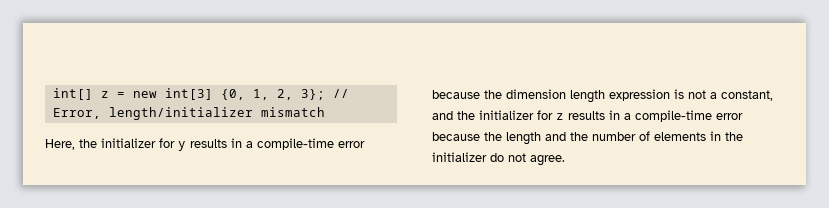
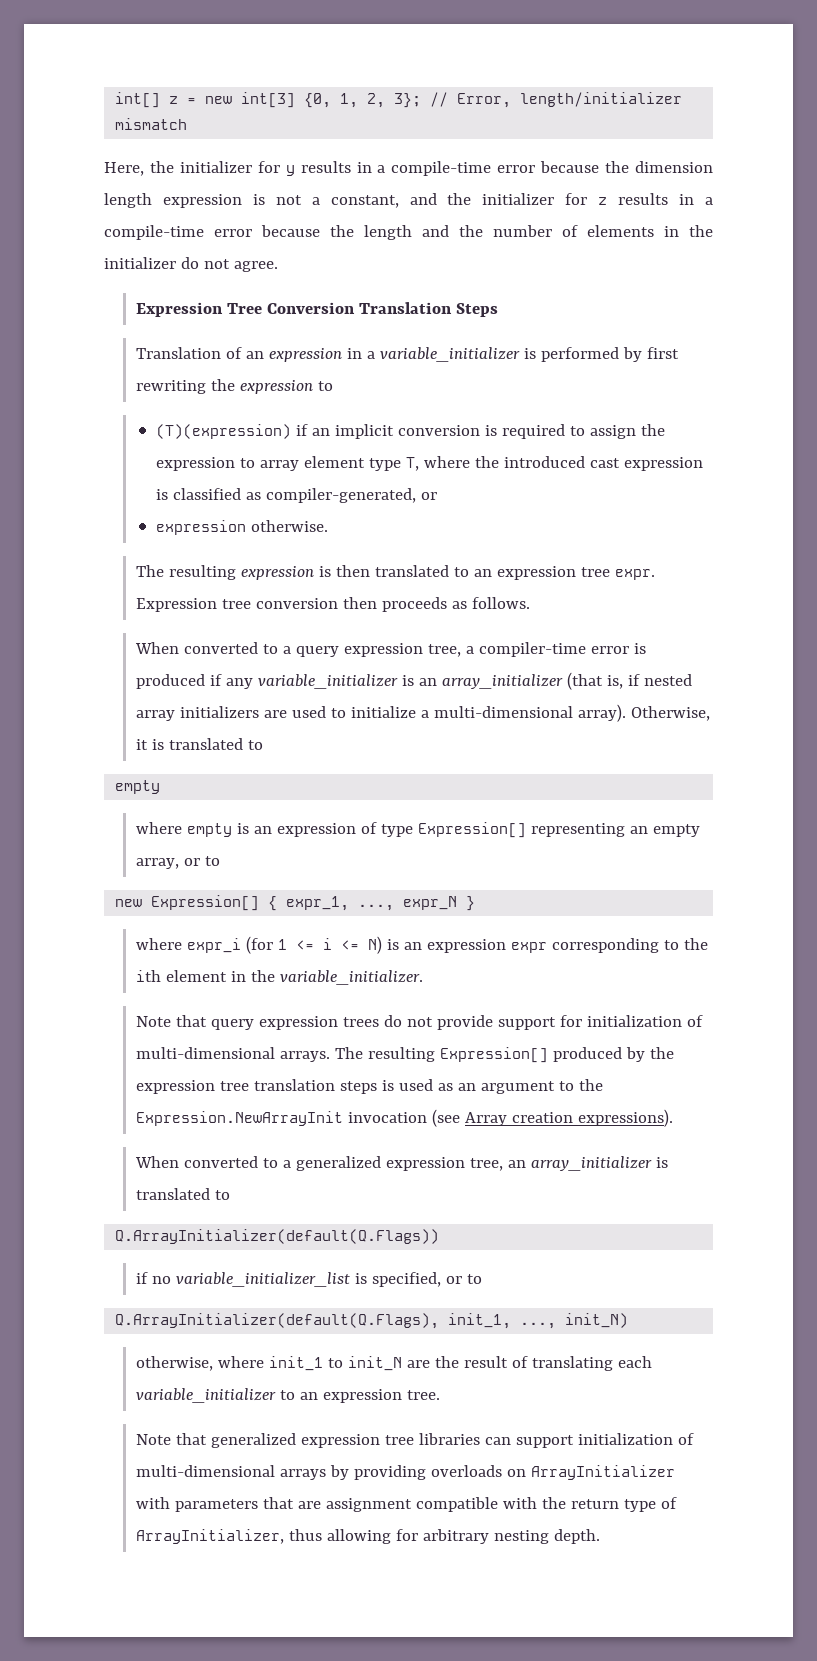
+ Expression Tree Conversion Translation Steps
+ Translation of an expression in a variable_initializer is performed by first rewriting the expression to
+ (T)(expression) if an implicit conversion is required to assign the expression to array element type T, where the introduced cast expression is classified as compiler-generated, or
+ expression otherwise.
+ The resulting expression is then translated to an expression tree expr. Expression tree conversion then proceeds as follows.
+ When converted to a query expression tree, a compiler-time error is produced if any variable_initializer is an array_initializer (that is, if nested array initializers are used to initialize a multi-dimensional array). Otherwise, it is translated to
+ empty
+ where empty is an expression of type Expression[] representing an empty array, or to
+ new Expression[] { expr_1, ..., expr_N }
+ where expr_i (for 1 <= i <= N) is an expression expr corresponding to the ith element in the variable_initializer.
+ Note that query expression trees do not provide support for initialization of multi-dimensional arrays. The resulting Expression[] produced by the expression tree translation steps is used as an argument to the Expression.NewArrayInit invocation (see Array creation expressions).
+ When converted to a generalized expression tree, an array_initializer is translated to
+ Q.ArrayInitializer(default(Q.Flags))
+ if no variable_initializer_list is specified, or to
+ Q.ArrayInitializer(default(Q.Flags), init_1, ..., init_N)
+ otherwise, where init_1 to init_N are the result of translating each variable_initializer to an expression tree.
+ Note that generalized expression tree libraries can support initialization of multi-dimensional arrays by providing overloads on ArrayInitializer with parameters that are assignment compatible with the return type of ArrayInitializer, thus allowing for arbitrary nesting depth.

